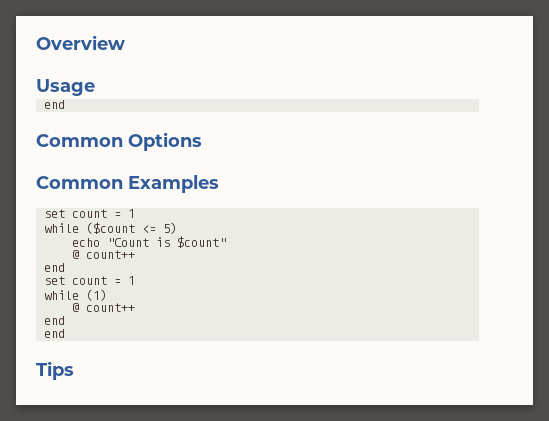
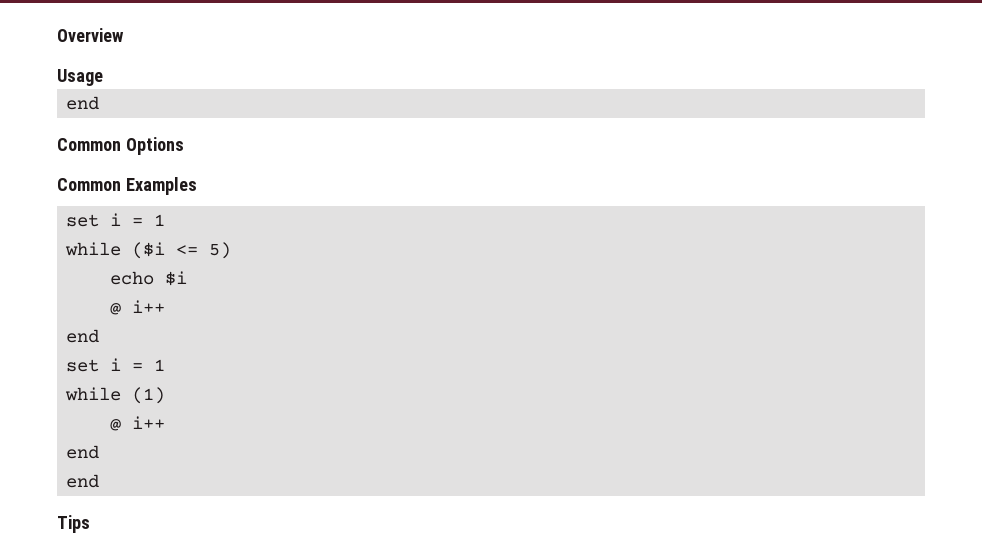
  Common Examples
- set count = 1
- while ($count <= 5)
+ set i = 1
+ while ($i <= 5)
- echo "Count is $count"
- @ count++
+ echo $i
+ @ i++
  end
- set count = 1
+ set i = 1
  while (1)
- @ count++
+ @ i++

